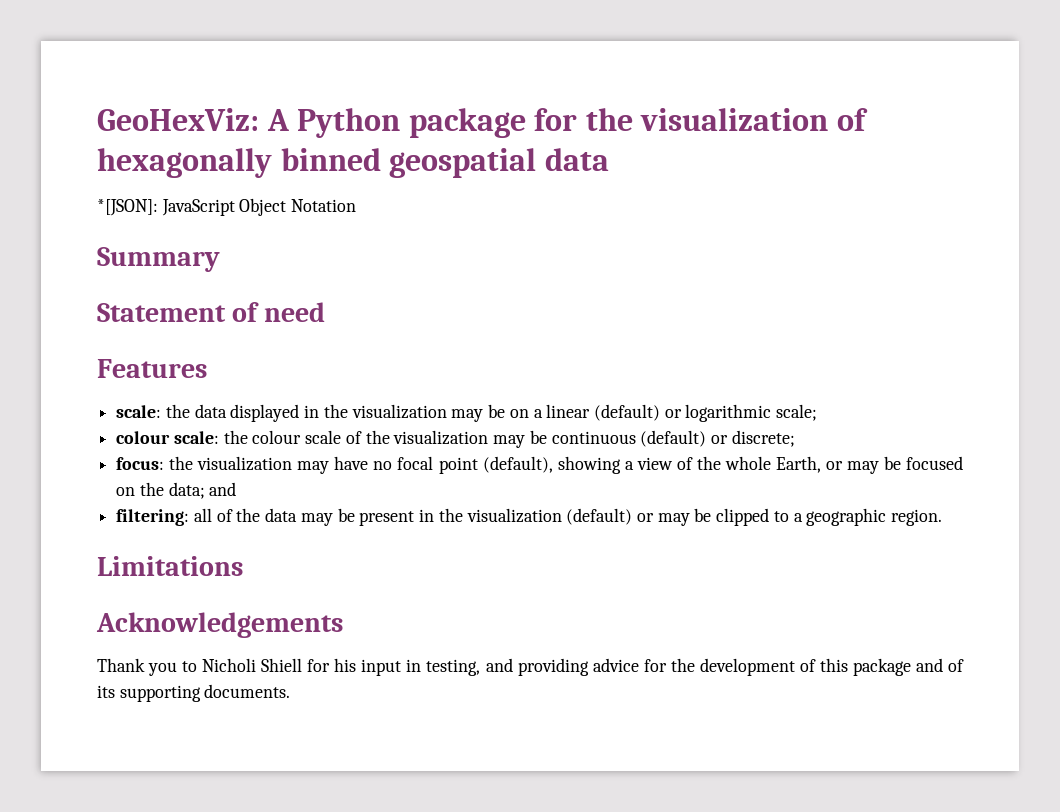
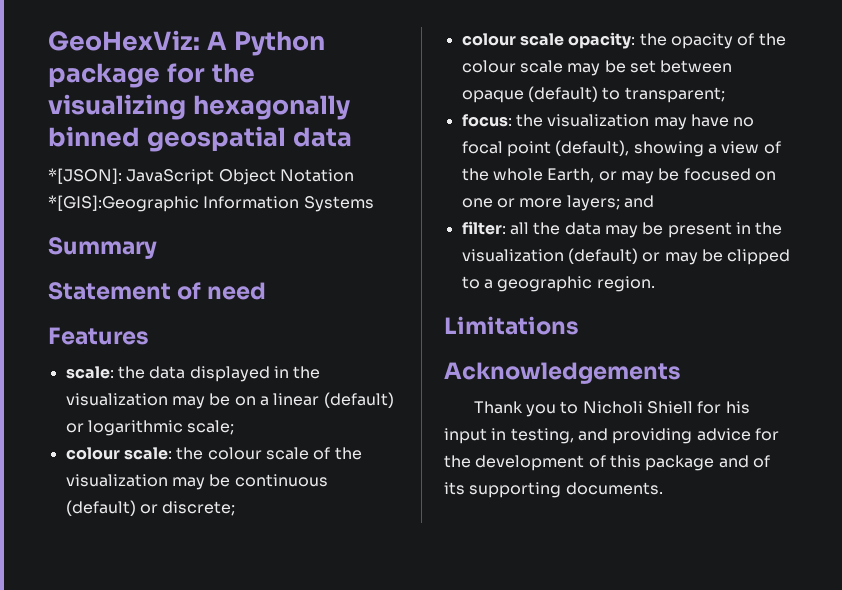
- GeoHexViz: A Python package for the visualization of hexagonally binned geospatial data
+ GeoHexViz: A Python package for the visualizing hexagonally binned geospatial data
- *[JSON]: JavaScript Object Notation
+ *[JSON]: JavaScript Object Notation *[GIS]:Geographic Information Systems
+ colour scale opacity: the opacity of the colour scale may be set between opaque (default) to transparent;
- focus: the visualization may have no focal point (default), showing a view of the whole Earth, or may be focused on the data; and
- filtering: all of the data may be present in the visualization (default) or may be clipped to a geographic region.
+ focus: the visualization may have no focal point (default), showing a view of the whole Earth, or may be focused on one or more layers; and
+ filter: all the data may be present in the visualization (default) or may be clipped to a geographic region.

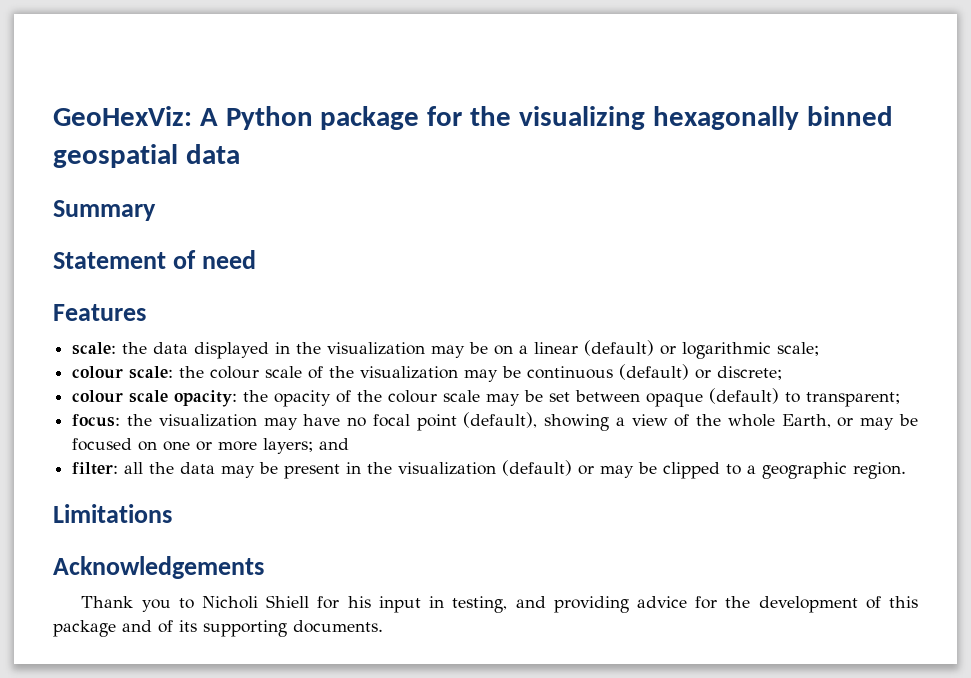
- *[JSON]: JavaScript Object Notation *[GIS]:Geographic Information Systems

